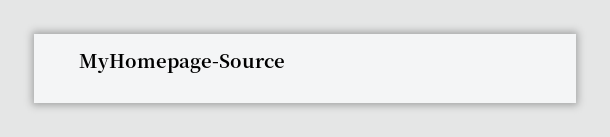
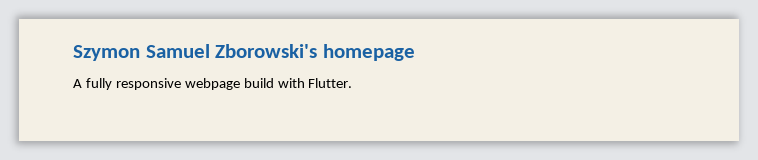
- MyHomepage-Source
+ Szymon Samuel Zborowski's homepage
+ A fully responsive webpage build with Flutter.

